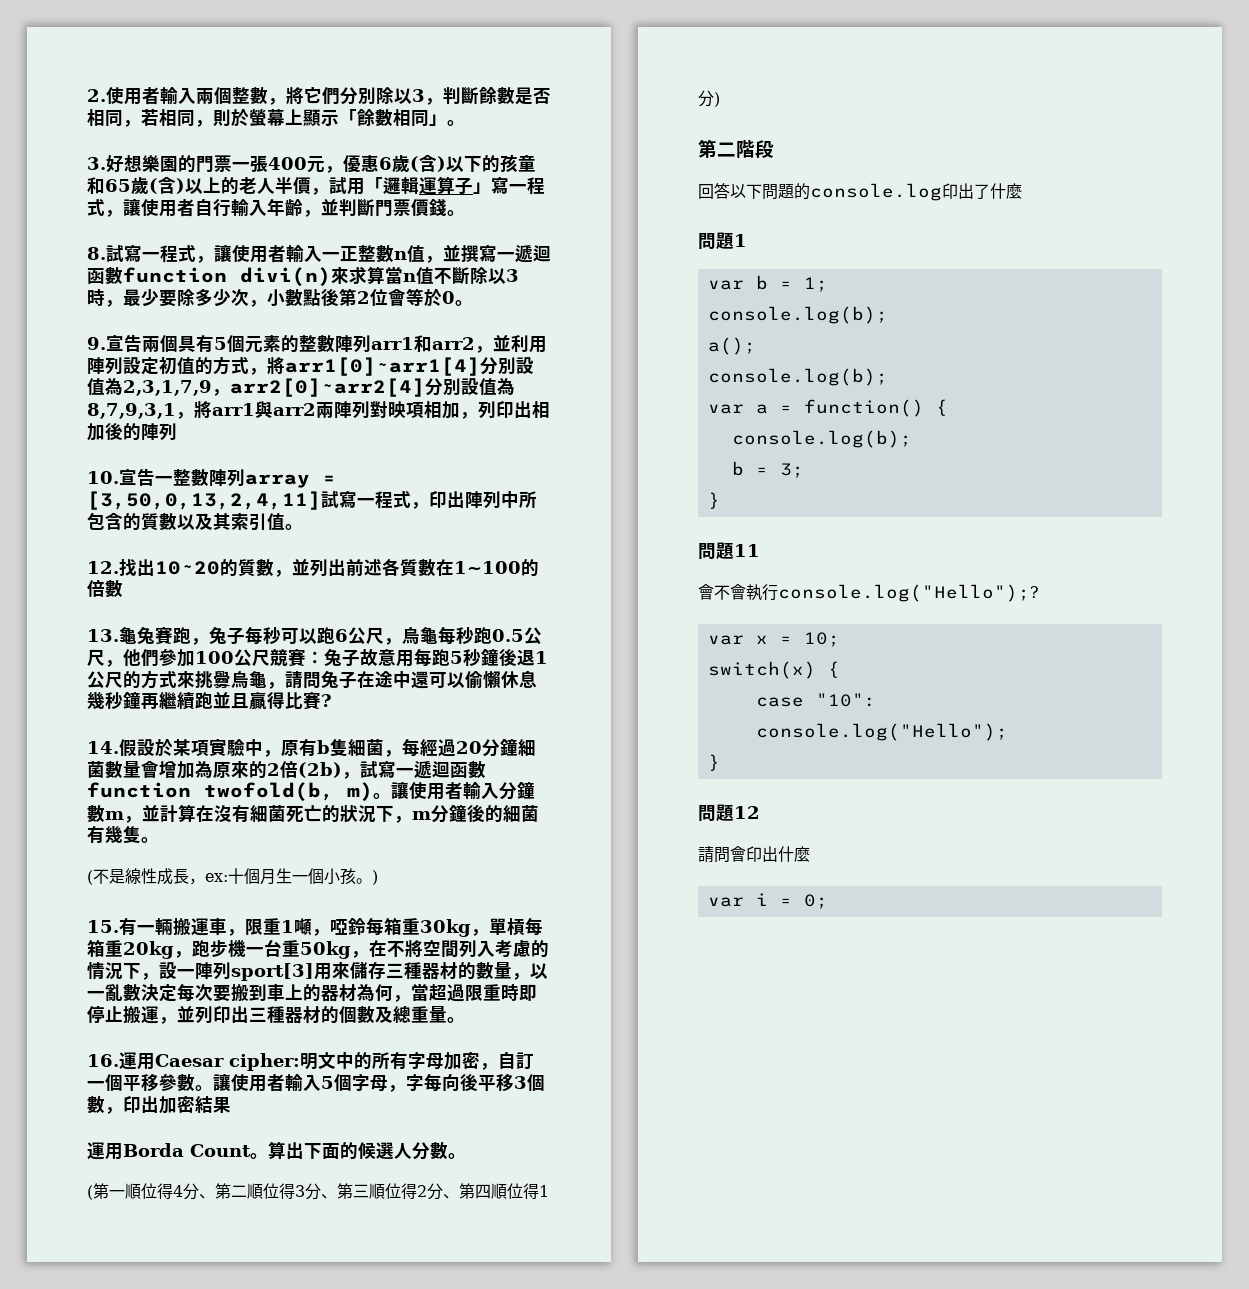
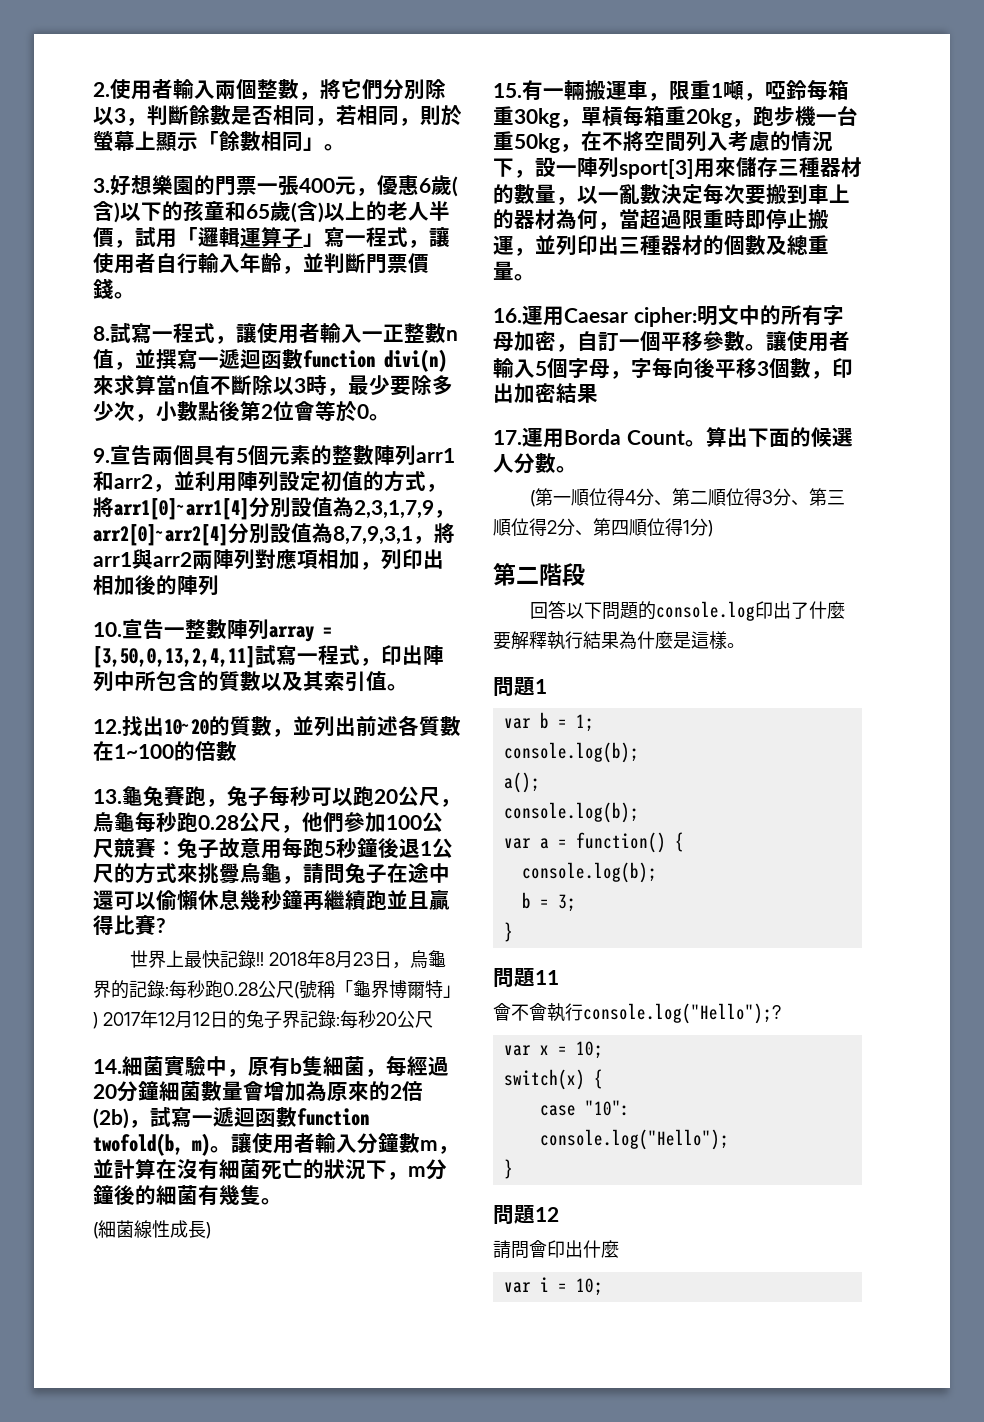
- 9.宣告兩個具有5個元素的整數陣列arr1和arr2，並利用陣列設定初值的方式，將arr1[0]~arr1[4]分別設值為2,3,1,7,9，arr2[0]~arr2[4]分別設值為8,7,9,3,1，將arr1與arr2兩陣列對映項相加，列印出相加後的陣列
+ 9.宣告兩個具有5個元素的整數陣列arr1和arr2，並利用陣列設定初值的方式，將arr1[0]~arr1[4]分別設值為2,3,1,7,9，arr2[0]~arr2[4]分別設值為8,7,9,3,1，將arr1與arr2兩陣列對應項相加，列印出相加後的陣列
- 13.龜兔賽跑，兔子每秒可以跑6公尺，烏龜每秒跑0.5公尺，他們參加100公尺競賽：兔子故意用每跑5秒鐘後退1公尺的方式來挑釁烏龜，請問兔子在途中還可以偷懶休息幾秒鐘再繼續跑並且贏得比賽?
+ 13.龜兔賽跑，兔子每秒可以跑20公尺，烏龜每秒跑0.28公尺，他們參加100公尺競賽：兔子故意用每跑5秒鐘後退1公尺的方式來挑釁烏龜，請問兔子在途中還可以偷懶休息幾秒鐘再繼續跑並且贏得比賽?
+ 世界上最快記錄!! 2018年8月23日，烏龜界的記錄:每秒跑0.28公尺(號稱「龜界博爾特」) 2017年12月12日的兔子界記錄:每秒20公尺
- 14.假設於某項實驗中，原有b隻細菌，每經過20分鐘細菌數量會增加為原來的2倍(2b)，試寫一遞迴函數function twofold(b, m)。
+ 14.細菌實驗中，原有b隻細菌，每經過20分鐘細菌數量會增加為原來的2倍(2b)，試寫一遞迴函數function twofold(b, m)。
- (不是線性成長，ex:十個月生一個小孩。)
+ (細菌線性成長)
- 運用Borda Count。
+ 17.運用Borda Count。
- 回答以下問題的console.log印出了什麼
+ 回答以下問題的console.log印出了什麼要解釋執行結果為什麼是這樣。
- var i = 0;
+ var i = 10;

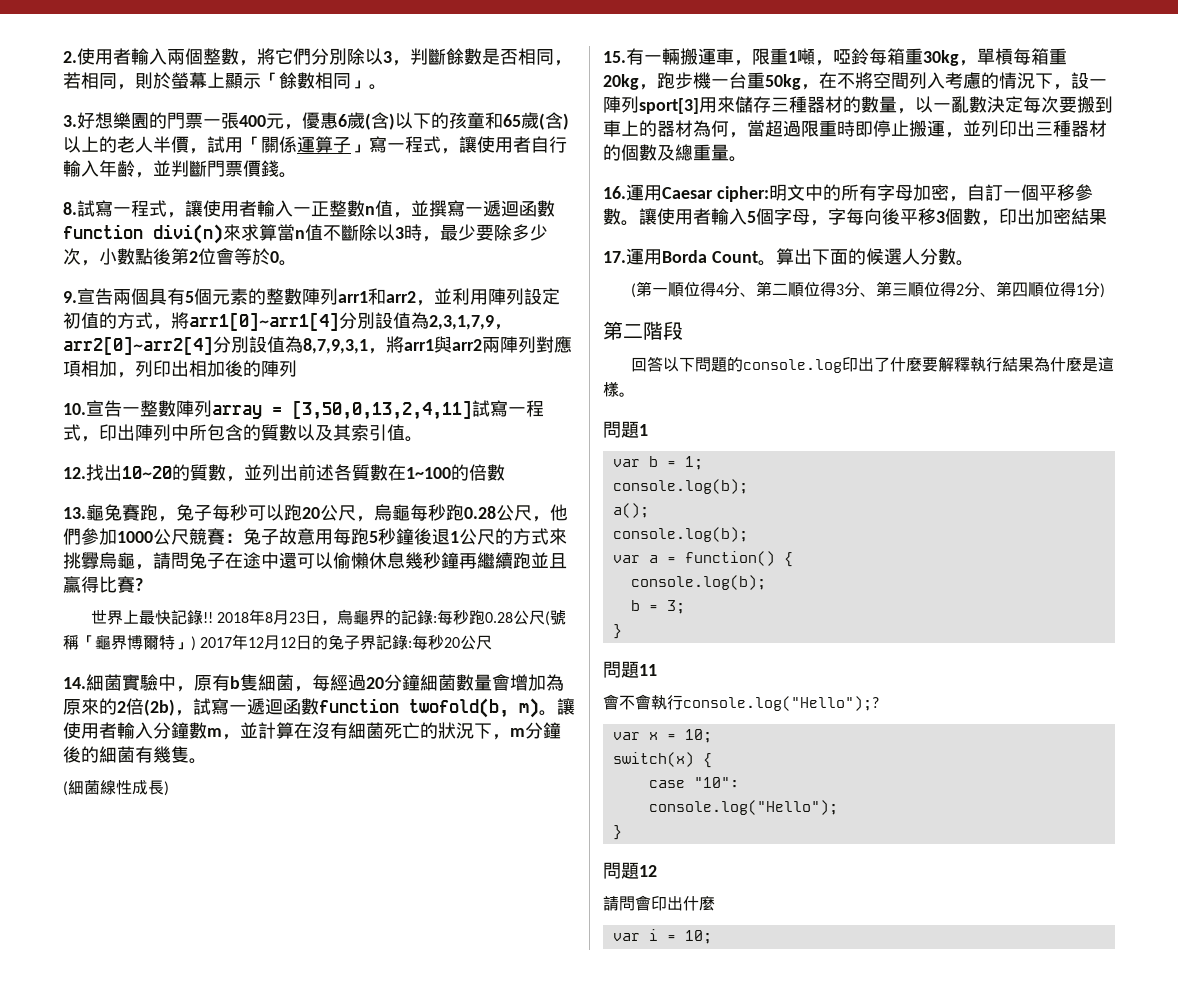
- 3.好想樂園的門票一張400元，優惠6歲(含)以下的孩童和65歲(含)以上的老人半價，試用「邏輯運算子」寫一程式，讓使用者自行輸入年齡，並判斷門票價錢。
+ 3.好想樂園的門票一張400元，優惠6歲(含)以下的孩童和65歲(含)以上的老人半價，試用「關係運算子」寫一程式，讓使用者自行輸入年齡，並判斷門票價錢。
- 13.龜兔賽跑，兔子每秒可以跑20公尺，烏龜每秒跑0.28公尺，他們參加100公尺競賽：兔子故意用每跑5秒鐘後退1公尺的方式來挑釁烏龜，請問兔子在途中還可以偷懶休息幾秒鐘再繼續跑並且贏得比賽?
+ 13.龜兔賽跑，兔子每秒可以跑20公尺，烏龜每秒跑0.28公尺，他們參加1000公尺競賽：兔子故意用每跑5秒鐘後退1公尺的方式來挑釁烏龜，請問兔子在途中還可以偷懶休息幾秒鐘再繼續跑並且贏得比賽?

